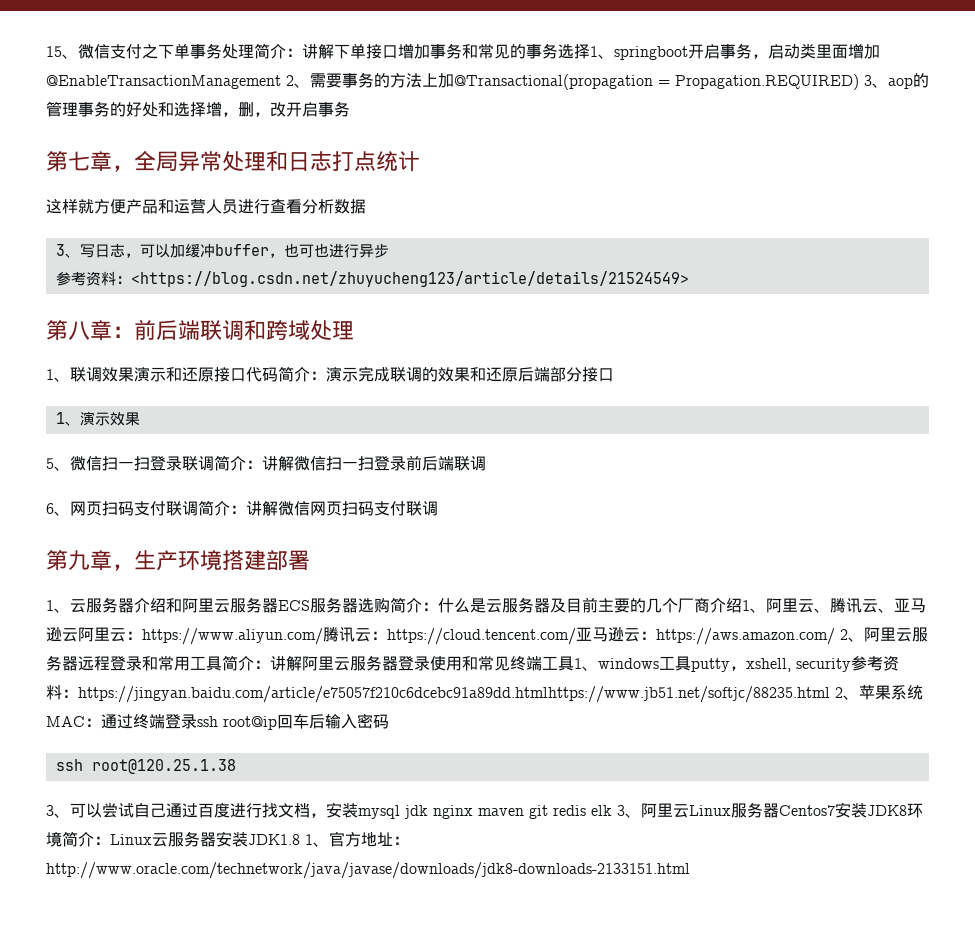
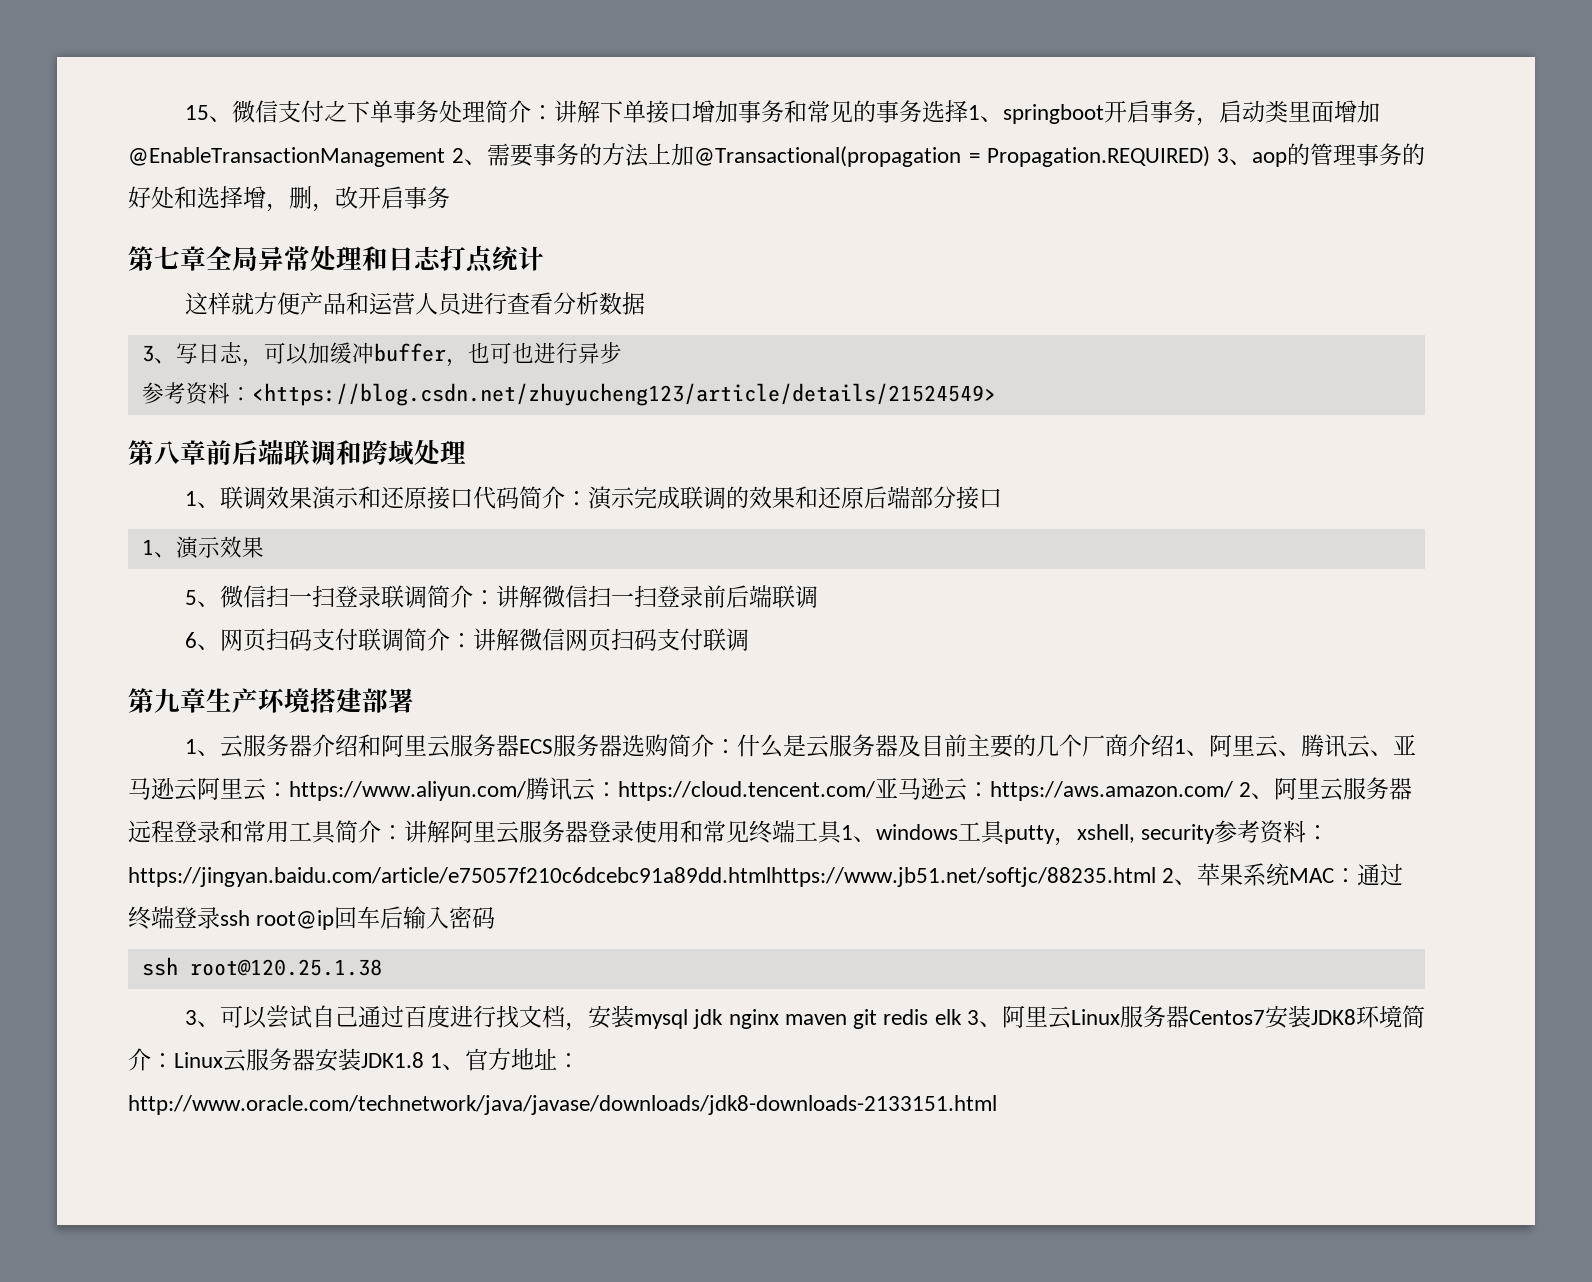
- 第七章，全局异常处理和日志打点统计
+ 第七章全局异常处理和日志打点统计
- 第八章：前后端联调和跨域处理
+ 第八章前后端联调和跨域处理
- 第九章，生产环境搭建部署
+ 第九章生产环境搭建部署

